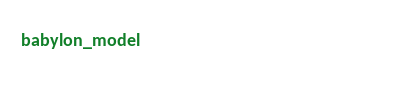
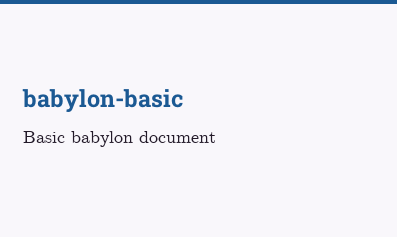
- babylon_model
+ babylon-basic
+ Basic babylon document

